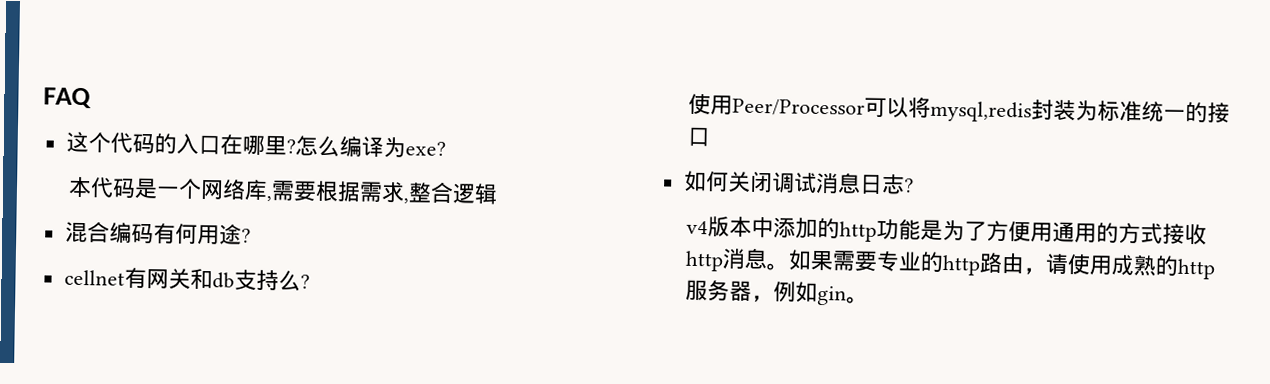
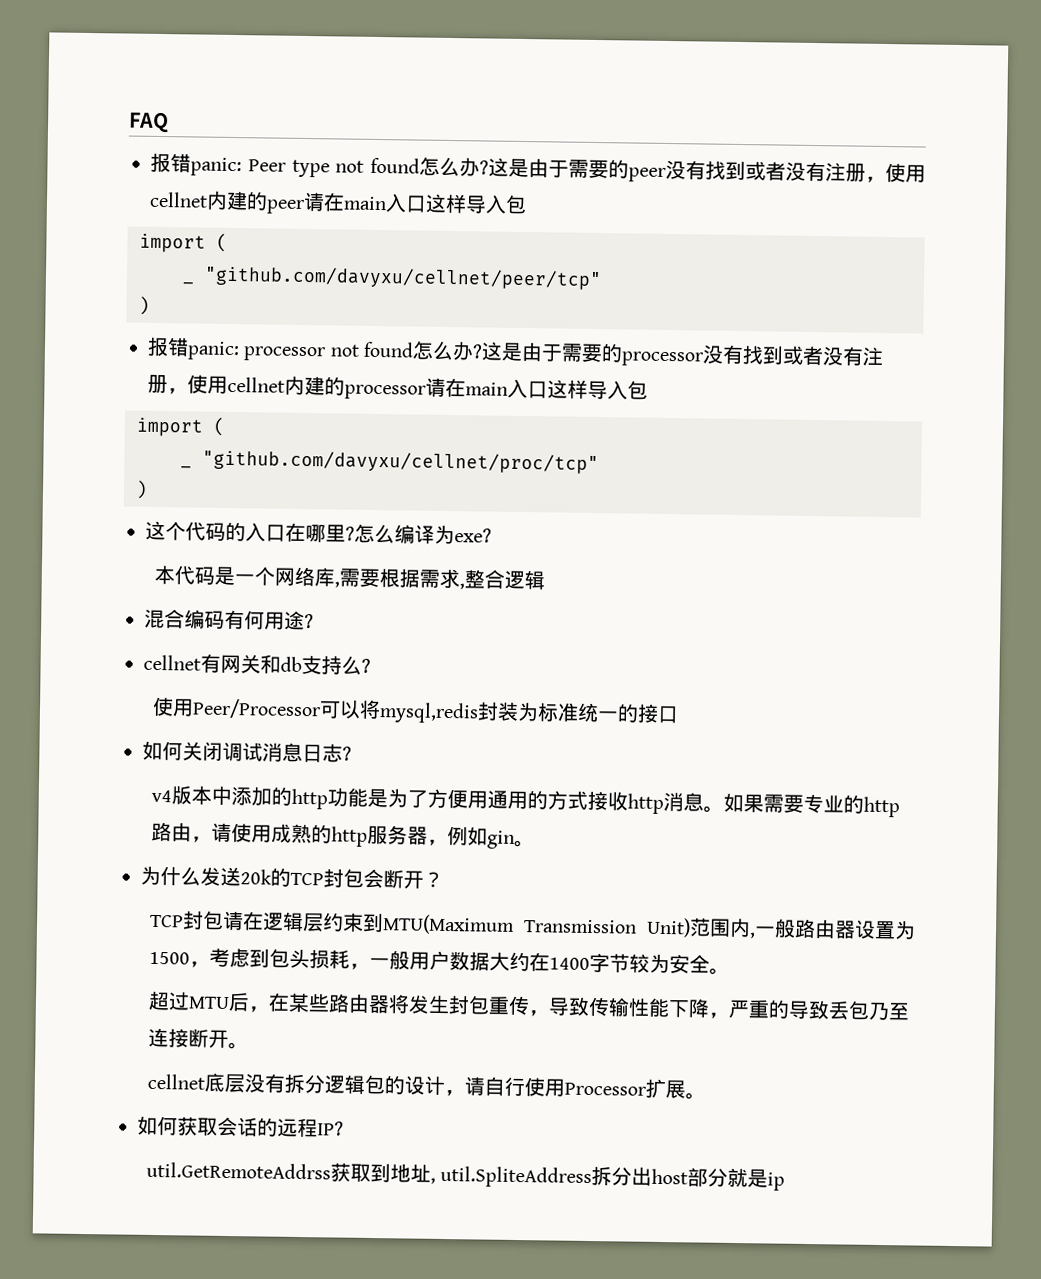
+ 报错panic: Peer type not found怎么办?这是由于需要的peer没有找到或者没有注册，使用cellnet内建的peer请在main入口这样导入包
+ import (
+ _ "github.com/davyxu/cellnet/peer/tcp"
+ )
+ 报错panic: processor not found怎么办?这是由于需要的processor没有找到或者没有注册，使用cellnet内建的processor请在main入口这样导入包
+ import (
+ _ "github.com/davyxu/cellnet/proc/tcp"
+ )
+ 为什么发送20k的TCP封包会断开？
+ TCP封包请在逻辑层约束到MTU(Maximum Transmission Unit)范围内,一般路由器设置为1500，考虑到包头损耗，一般用户数据大约在1400字节较为安全。
+ 超过MTU后，在某些路由器将发生封包重传，导致传输性能下降，严重的导致丢包乃至连接断开。
+ cellnet底层没有拆分逻辑包的设计，请自行使用Processor扩展。
+ 如何获取会话的远程IP?
+ util.GetRemoteAddrss获取到地址, util.SpliteAddress拆分出host部分就是ip

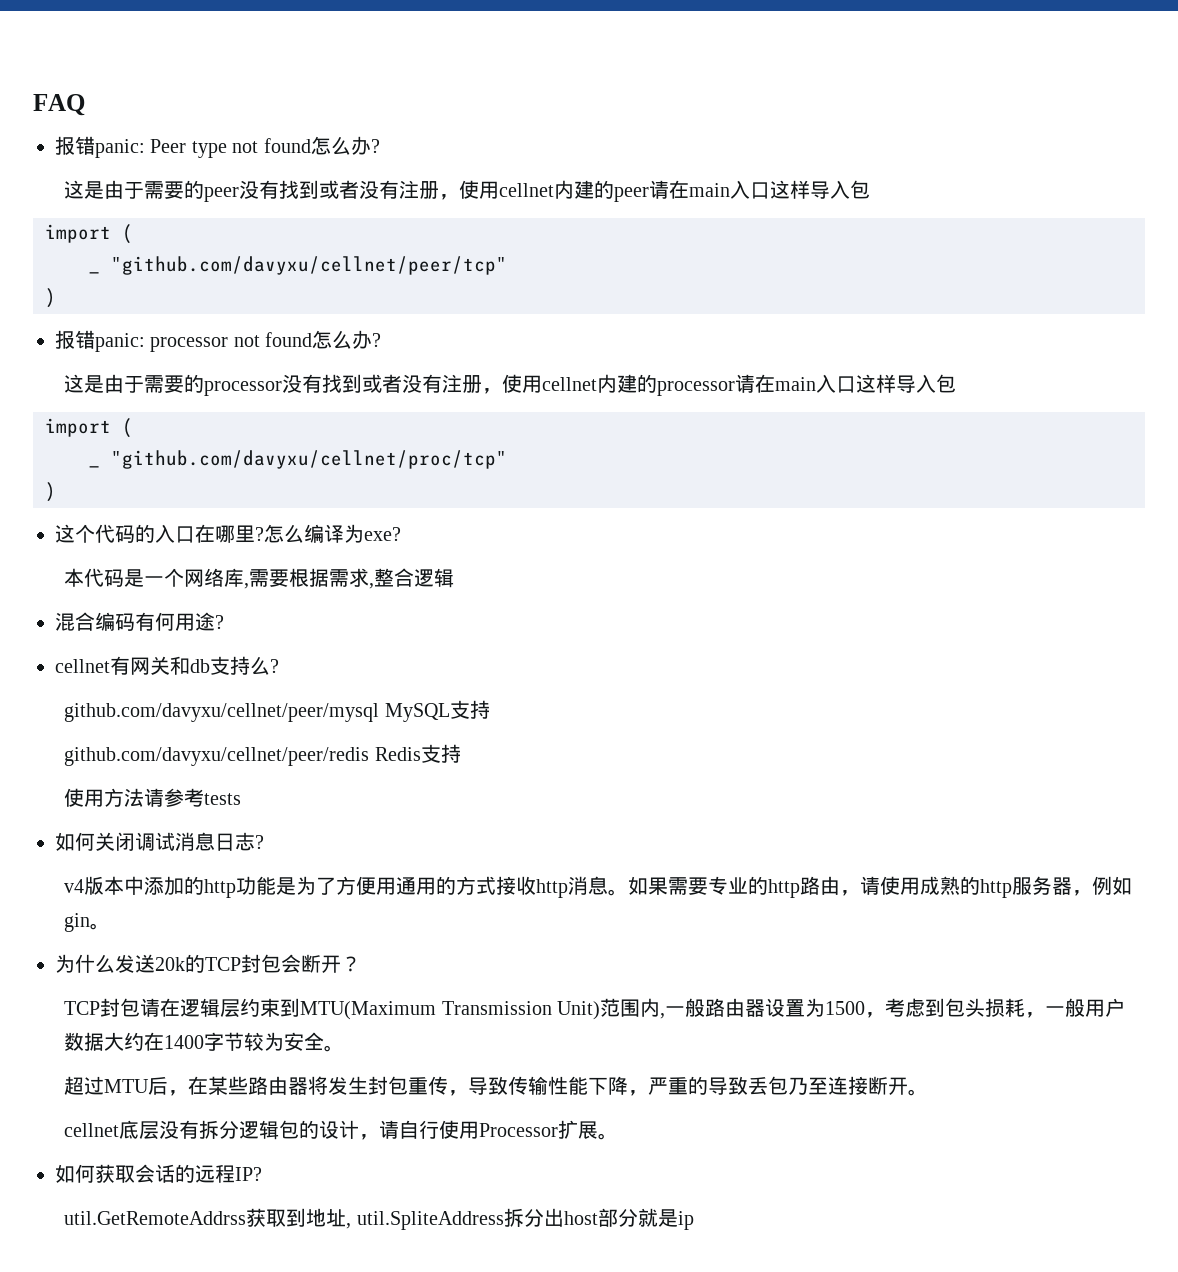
- 报错panic: Peer type not found怎么办?这是由于需要的peer没有找到或者没有注册，使用cellnet内建的peer请在main入口这样导入包
+ 报错panic: Peer type not found怎么办?
+ 这是由于需要的peer没有找到或者没有注册，使用cellnet内建的peer请在main入口这样导入包
- 报错panic: processor not found怎么办?这是由于需要的processor没有找到或者没有注册，使用cellnet内建的processor请在main入口这样导入包
+ 报错panic: processor not found怎么办?
+ 这是由于需要的processor没有找到或者没有注册，使用cellnet内建的processor请在main入口这样导入包
- 使用Peer/Processor可以将mysql,redis封装为标准统一的接口
+ github.com/davyxu/cellnet/peer/mysql MySQL支持
+ github.com/davyxu/cellnet/peer/redis Redis支持
+ 使用方法请参考tests

